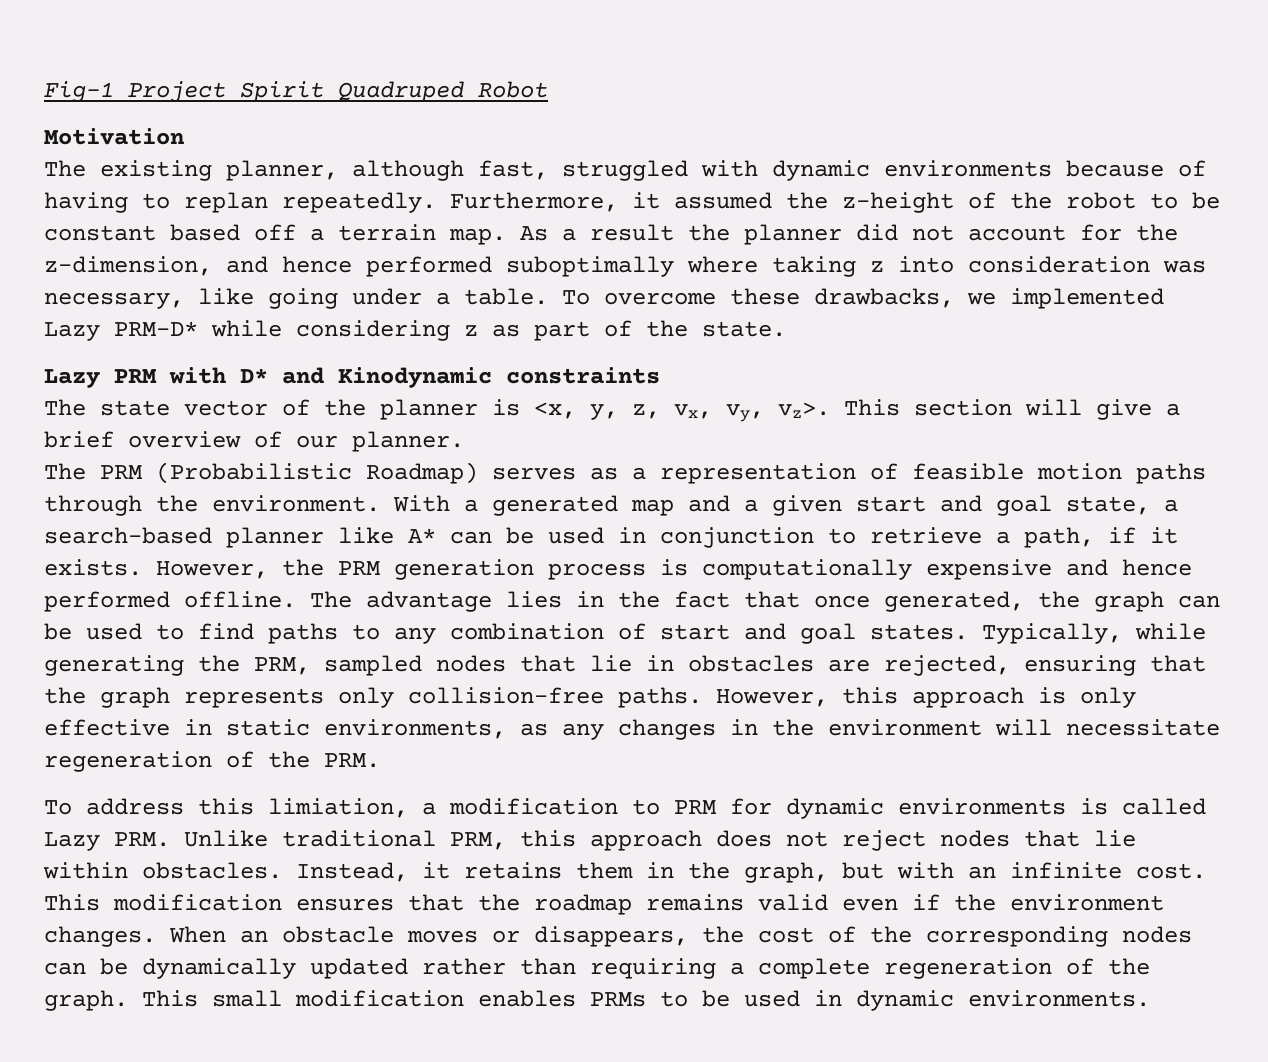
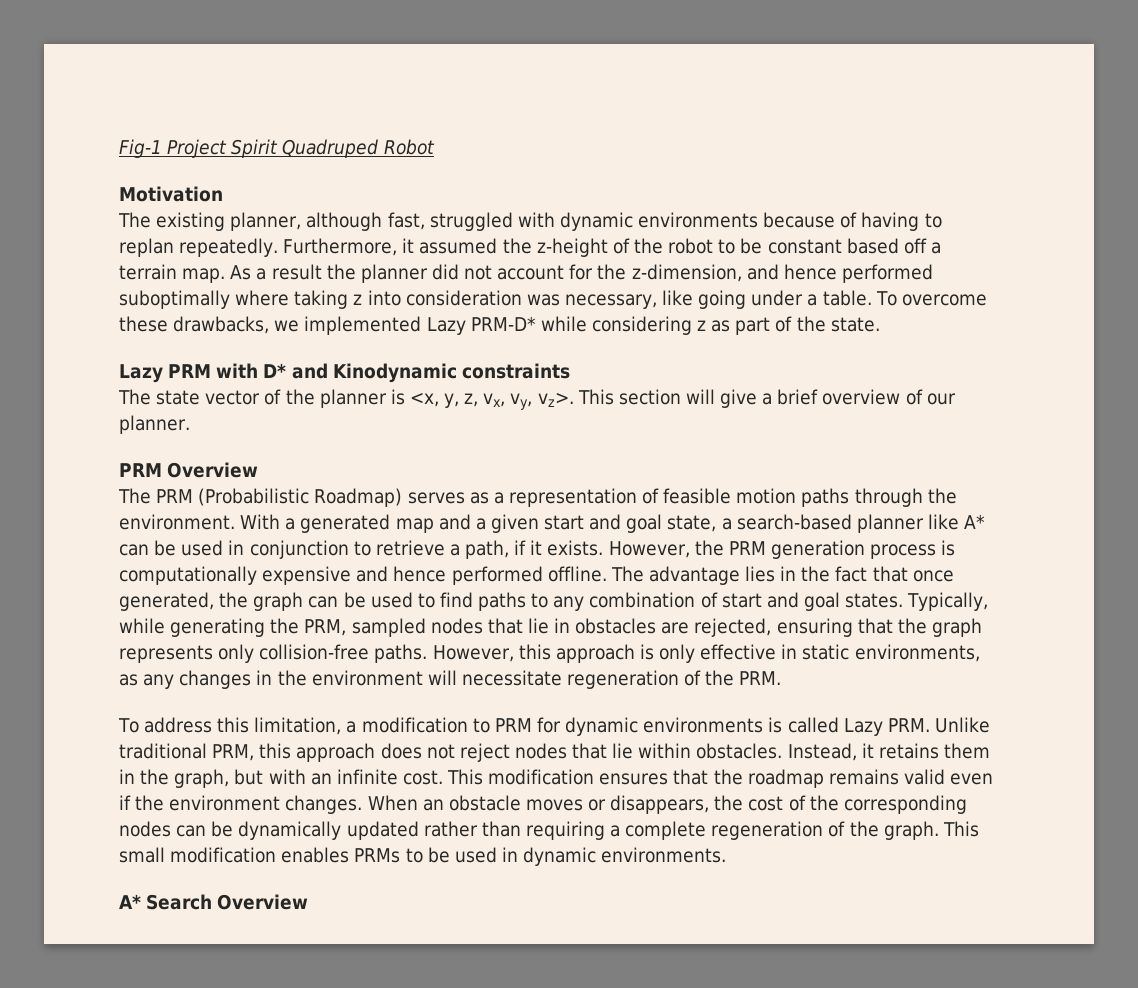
+ PRM Overview
- To address this limiation, a modification to PRM for dynamic environments is called Lazy PRM. Unlike traditional PRM, this approach does not reject nodes that lie within obstacles.
+ To address this limitation, a modification to PRM for dynamic environments is called Lazy PRM. Unlike traditional PRM, this approach does not reject nodes that lie within obstacles.
+ A* Search Overview

